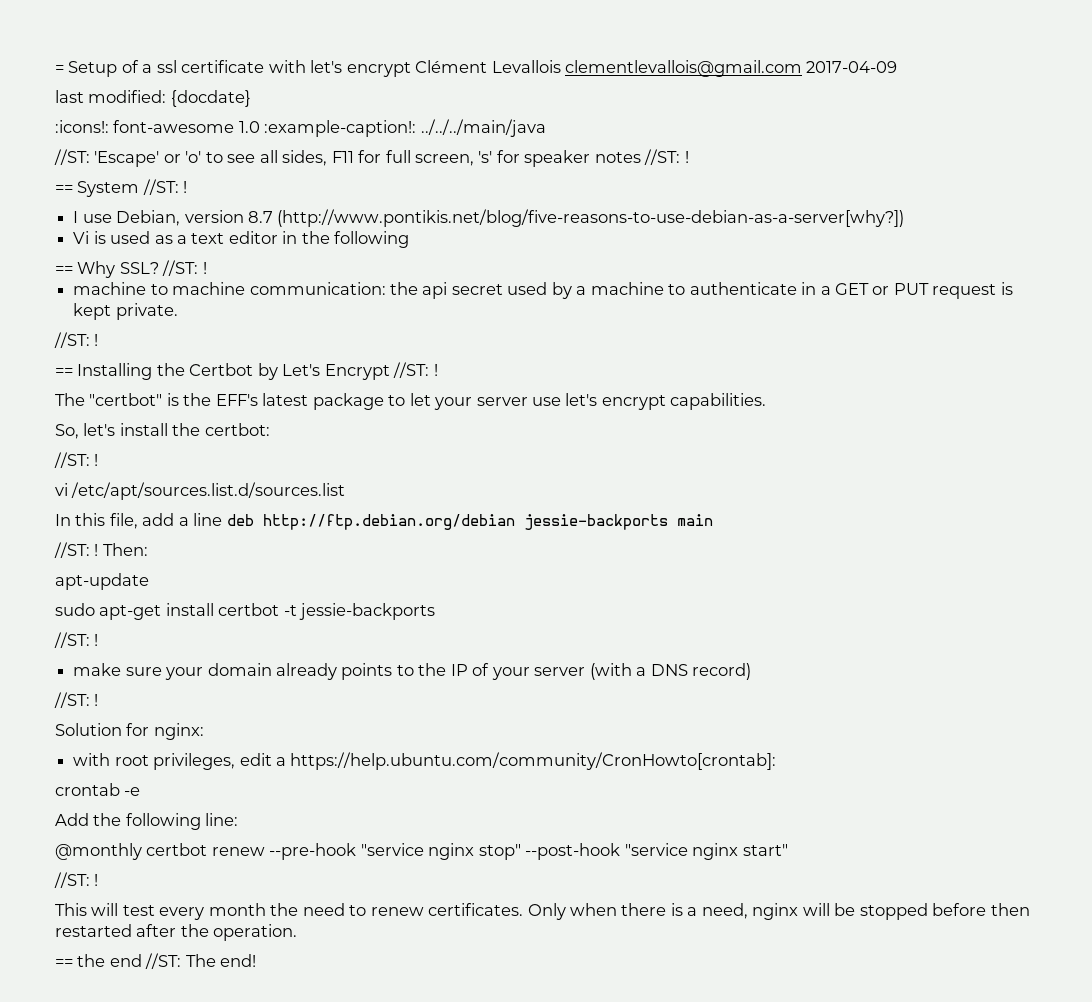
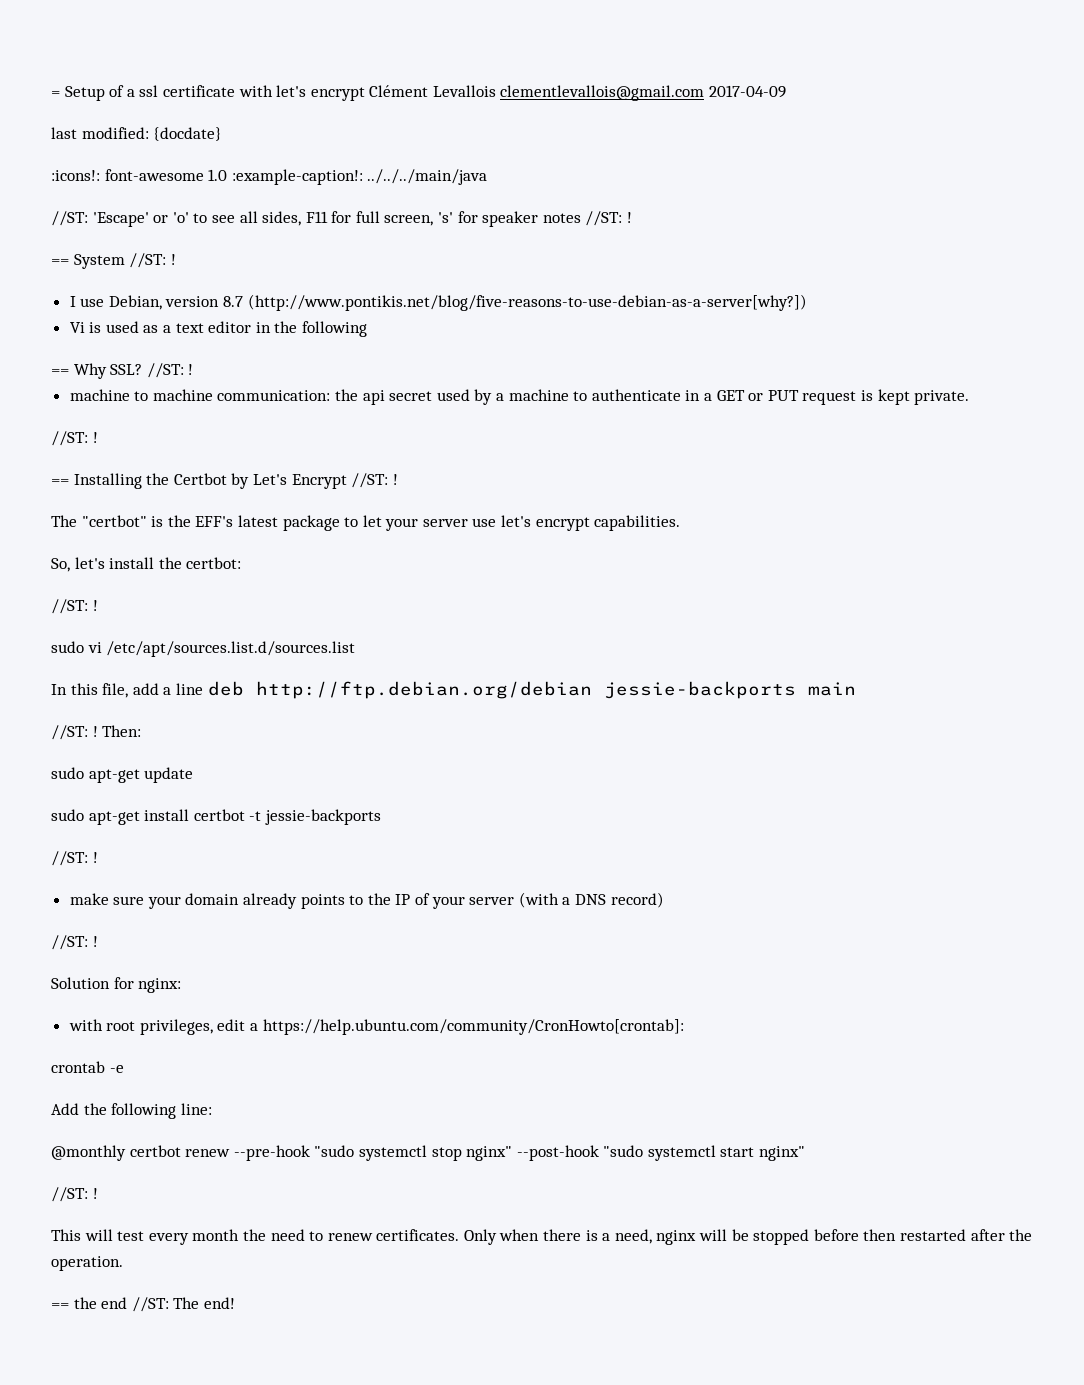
- vi /etc/apt/sources.list.d/sources.list
+ sudo vi /etc/apt/sources.list.d/sources.list
- apt-update
+ sudo apt-get update
- @monthly certbot renew --pre-hook "service nginx stop" --post-hook "service nginx start"
+ @monthly certbot renew --pre-hook "sudo systemctl stop nginx" --post-hook "sudo systemctl start nginx"

